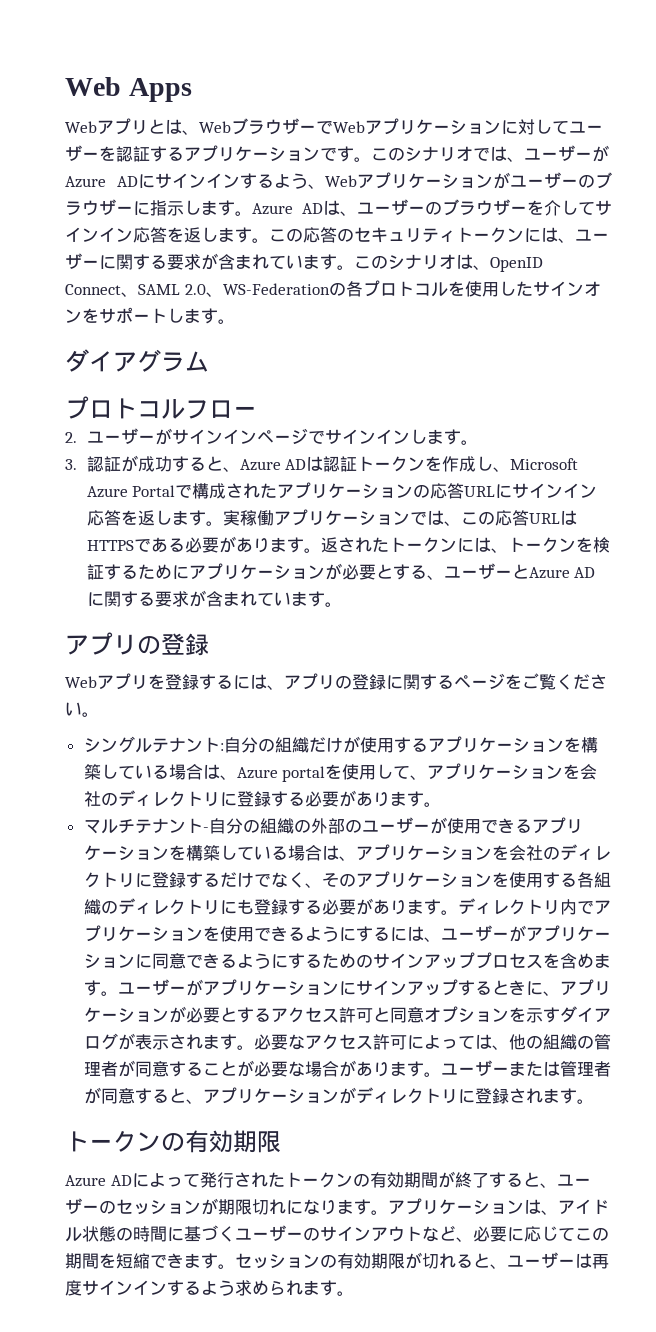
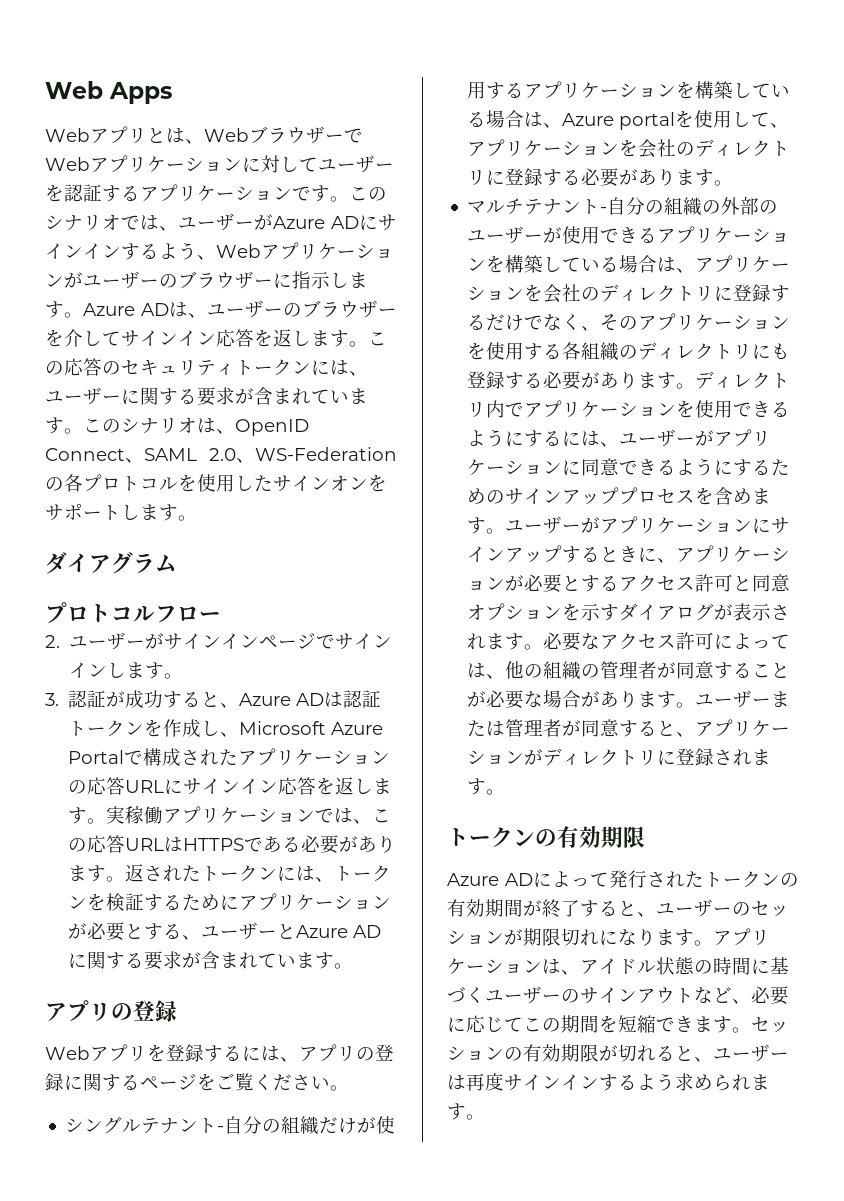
- シングルテナント:自分の組織だけが使用するアプリケーションを構築している場合は、Azure portalを使用して、アプリケーションを会社のディレクトリに登録する必要があります。
+ シングルテナント-自分の組織だけが使用するアプリケーションを構築している場合は、Azure portalを使用して、アプリケーションを会社のディレクトリに登録する必要があります。

